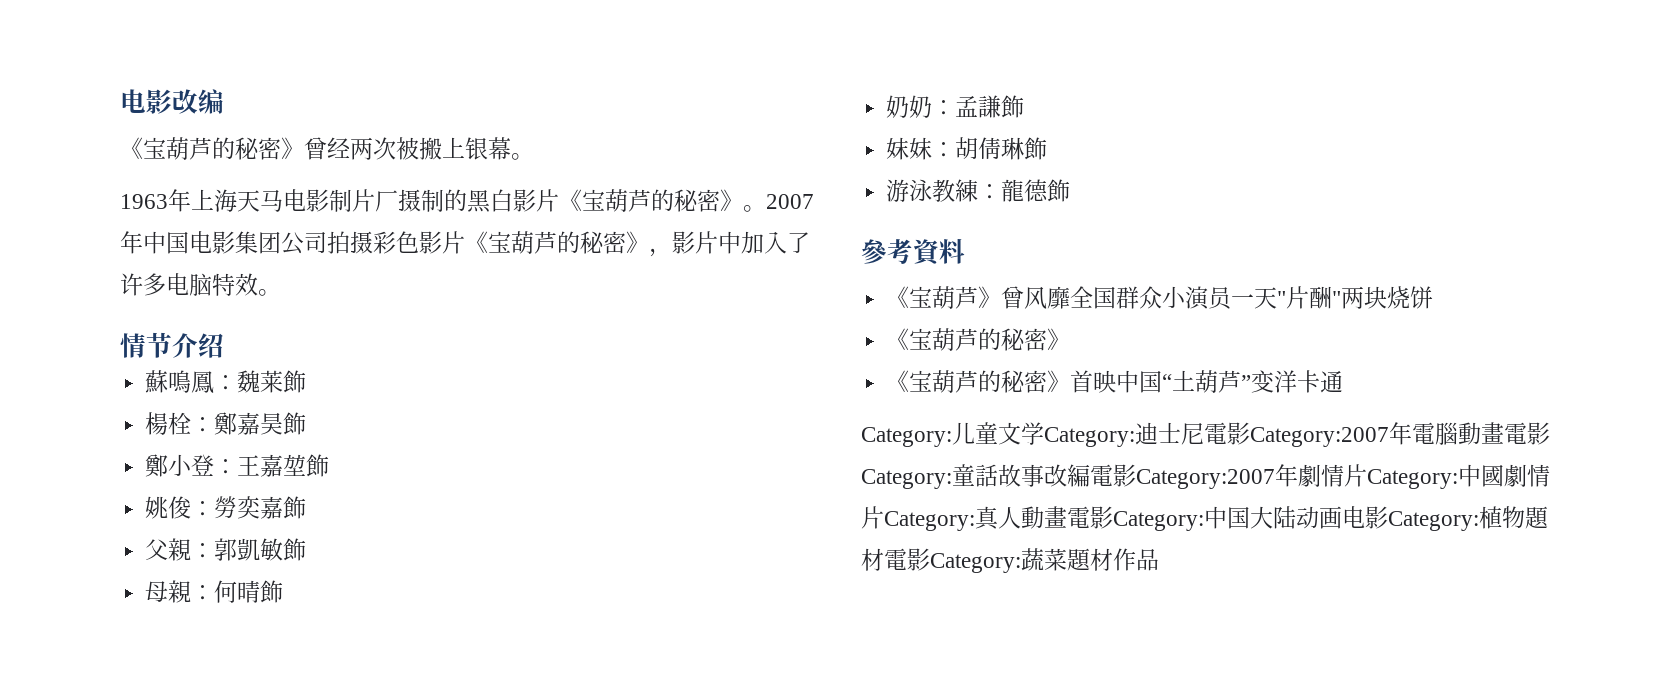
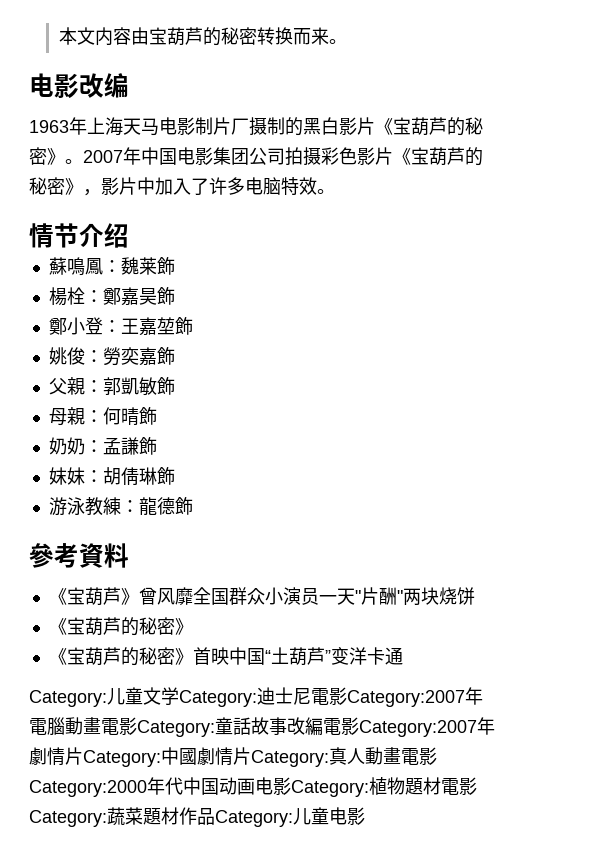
+ 本文内容由宝葫芦的秘密转换而来。
  电影改编
- 《宝葫芦的秘密》曾经两次被搬上银幕。
- Category:儿童文学Category:迪士尼電影Category:2007年電腦動畫電影Category:童話故事改編電影Category:2007年劇情片Category:中國劇情片Category:真人動畫電影Category:中国大陆动画电影Category:植物題材電影Category:蔬菜題材作品
+ Category:儿童文学Category:迪士尼電影Category:2007年電腦動畫電影Category:童話故事改編電影Category:2007年劇情片Category:中國劇情片Category:真人動畫電影Category:2000年代中国动画电影Category:植物題材電影Category:蔬菜題材作品Category:儿童电影

